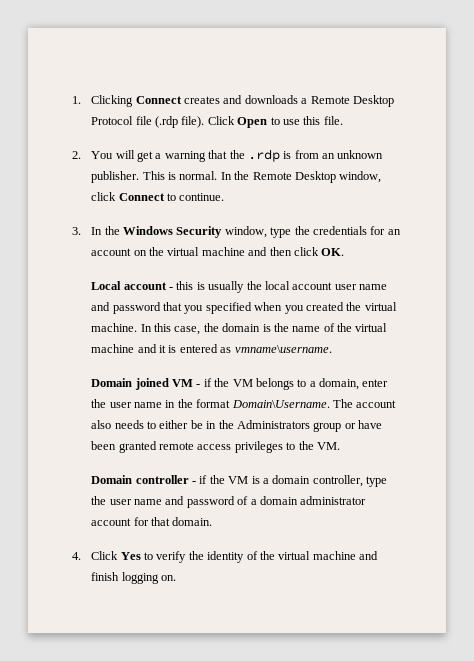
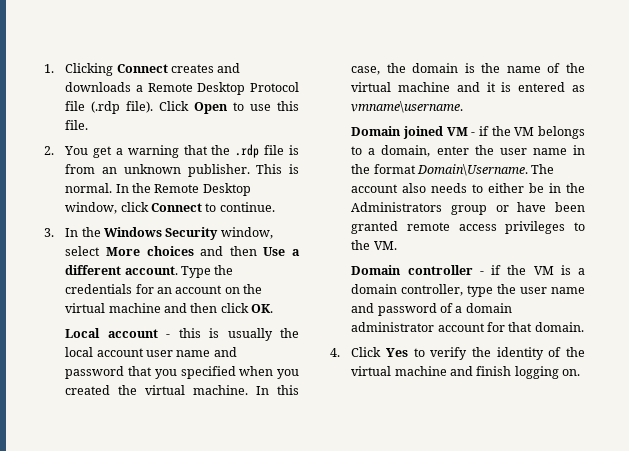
- 2. You will get a warning that the .rdp is from an unknown publisher.
+ 2. You get a warning that the .rdp file is from an unknown publisher.
- 3. In the Windows Security window, type the credentials for an account on the virtual machine and then click OK.
+ 3. In the Windows Security window, select More choices and then Use a different account. Type the credentials for an account on the virtual machine and then click OK.

